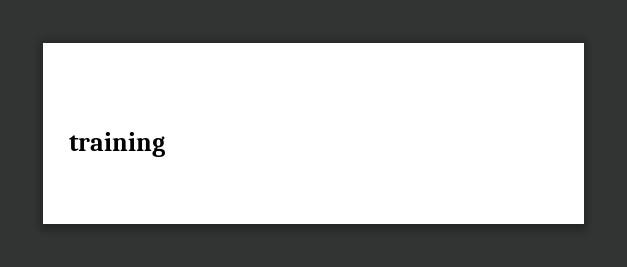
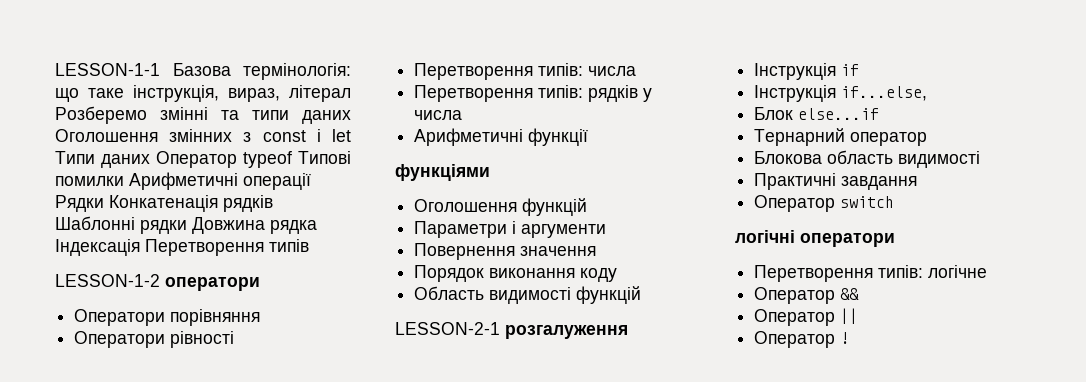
- training
+ LESSON-1-1 Базова термінологія: що таке інструкція, вираз, літерал Розберемо змінні та типи даних Оголошення змінних з const і let Типи даних Оператор typeof Типові помилки Арифметичні операції Рядки Конкатенація рядків Шаблонні рядки Довжина рядка Індексація Перетворення типів
+ LESSON-1-2 оператори
+ Оператори порівняння
+ Оператори рівності
+ Перетворення типів: числа
+ Перетворення типів: рядків у числа
+ Арифметичні функції
+ функціями
+ Оголошення функцій
+ Параметри і аргументи
+ Повернення значення
+ Порядок виконання коду
+ Область видимості функцій
+ LESSON-2-1 розгалуження
+ Інструкція if
+ Інструкція if...else,
+ Блок else...if
+ Тернарний оператор
+ Блокова область видимості
+ Практичні завдання
+ Оператор switch
+ логічні оператори
+ Перетворення типів: логічне
+ Оператор &&
+ Оператор ||
+ Оператор !

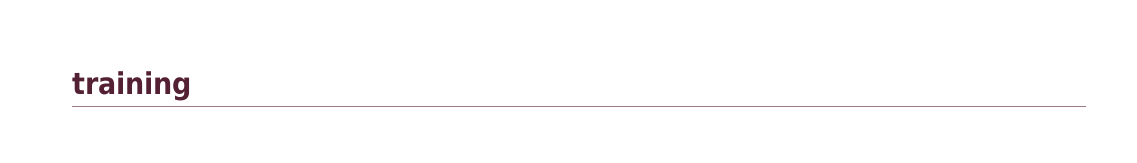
- LESSON-1-1 Базова термінологія: що таке інструкція, вираз, літерал Розберемо змінні та типи даних Оголошення змінних з const і let Типи даних Оператор typeof Типові помилки Арифметичні операції Рядки Конкатенація рядків Шаблонні рядки Довжина рядка Індексація Перетворення типів
- LESSON-1-2 оператори
- Оператори порівняння
- Оператори рівності
- Перетворення типів: числа
- Перетворення типів: рядків у числа
- Арифметичні функції
- функціями
- Оголошення функцій
- Параметри і аргументи
- Повернення значення
- Порядок виконання коду
- Область видимості функцій
- LESSON-2-1 розгалуження
- Інструкція if
- Інструкція if...else,
- Блок else...if
- Тернарний оператор
- Блокова область видимості
- Практичні завдання
- Оператор switch
- логічні оператори
- Перетворення типів: логічне
- Оператор &&
- Оператор ||
- Оператор !
+ training

